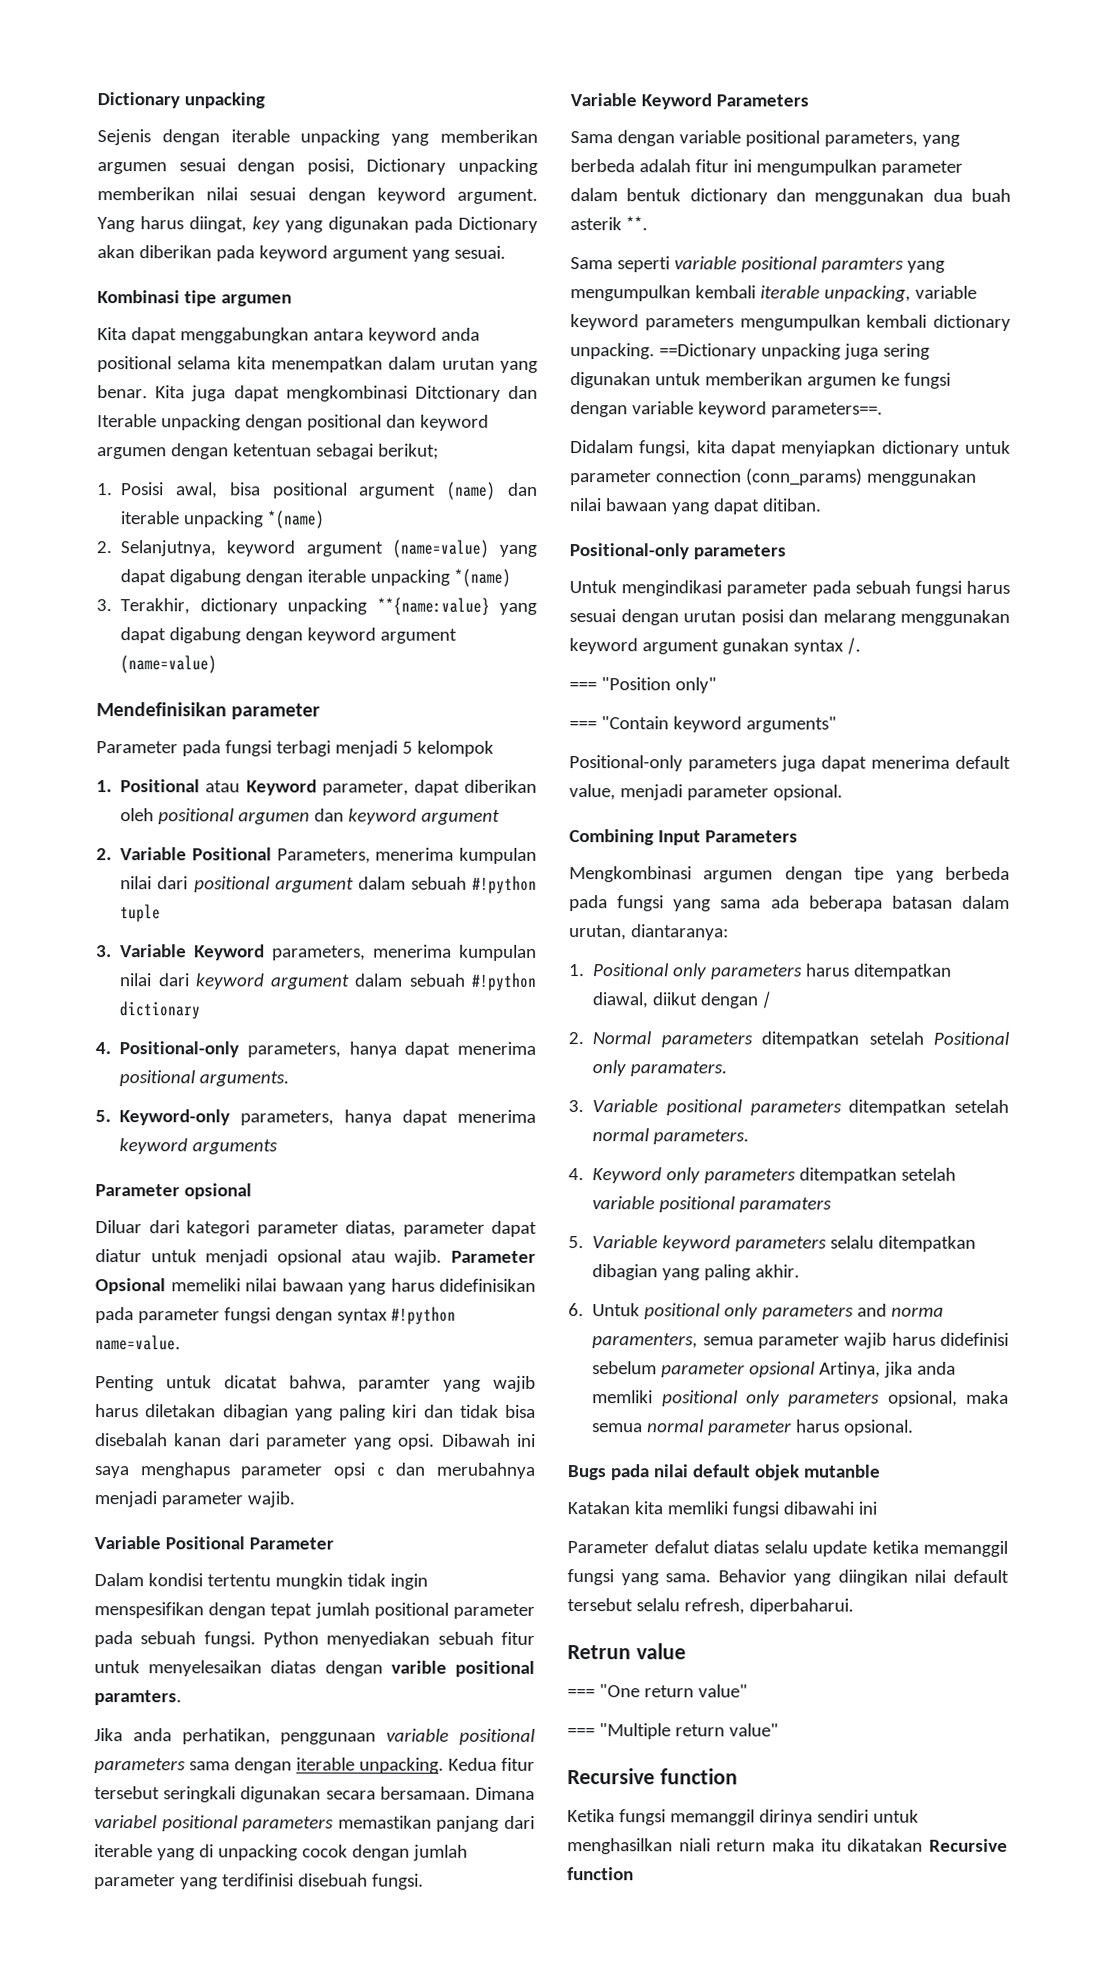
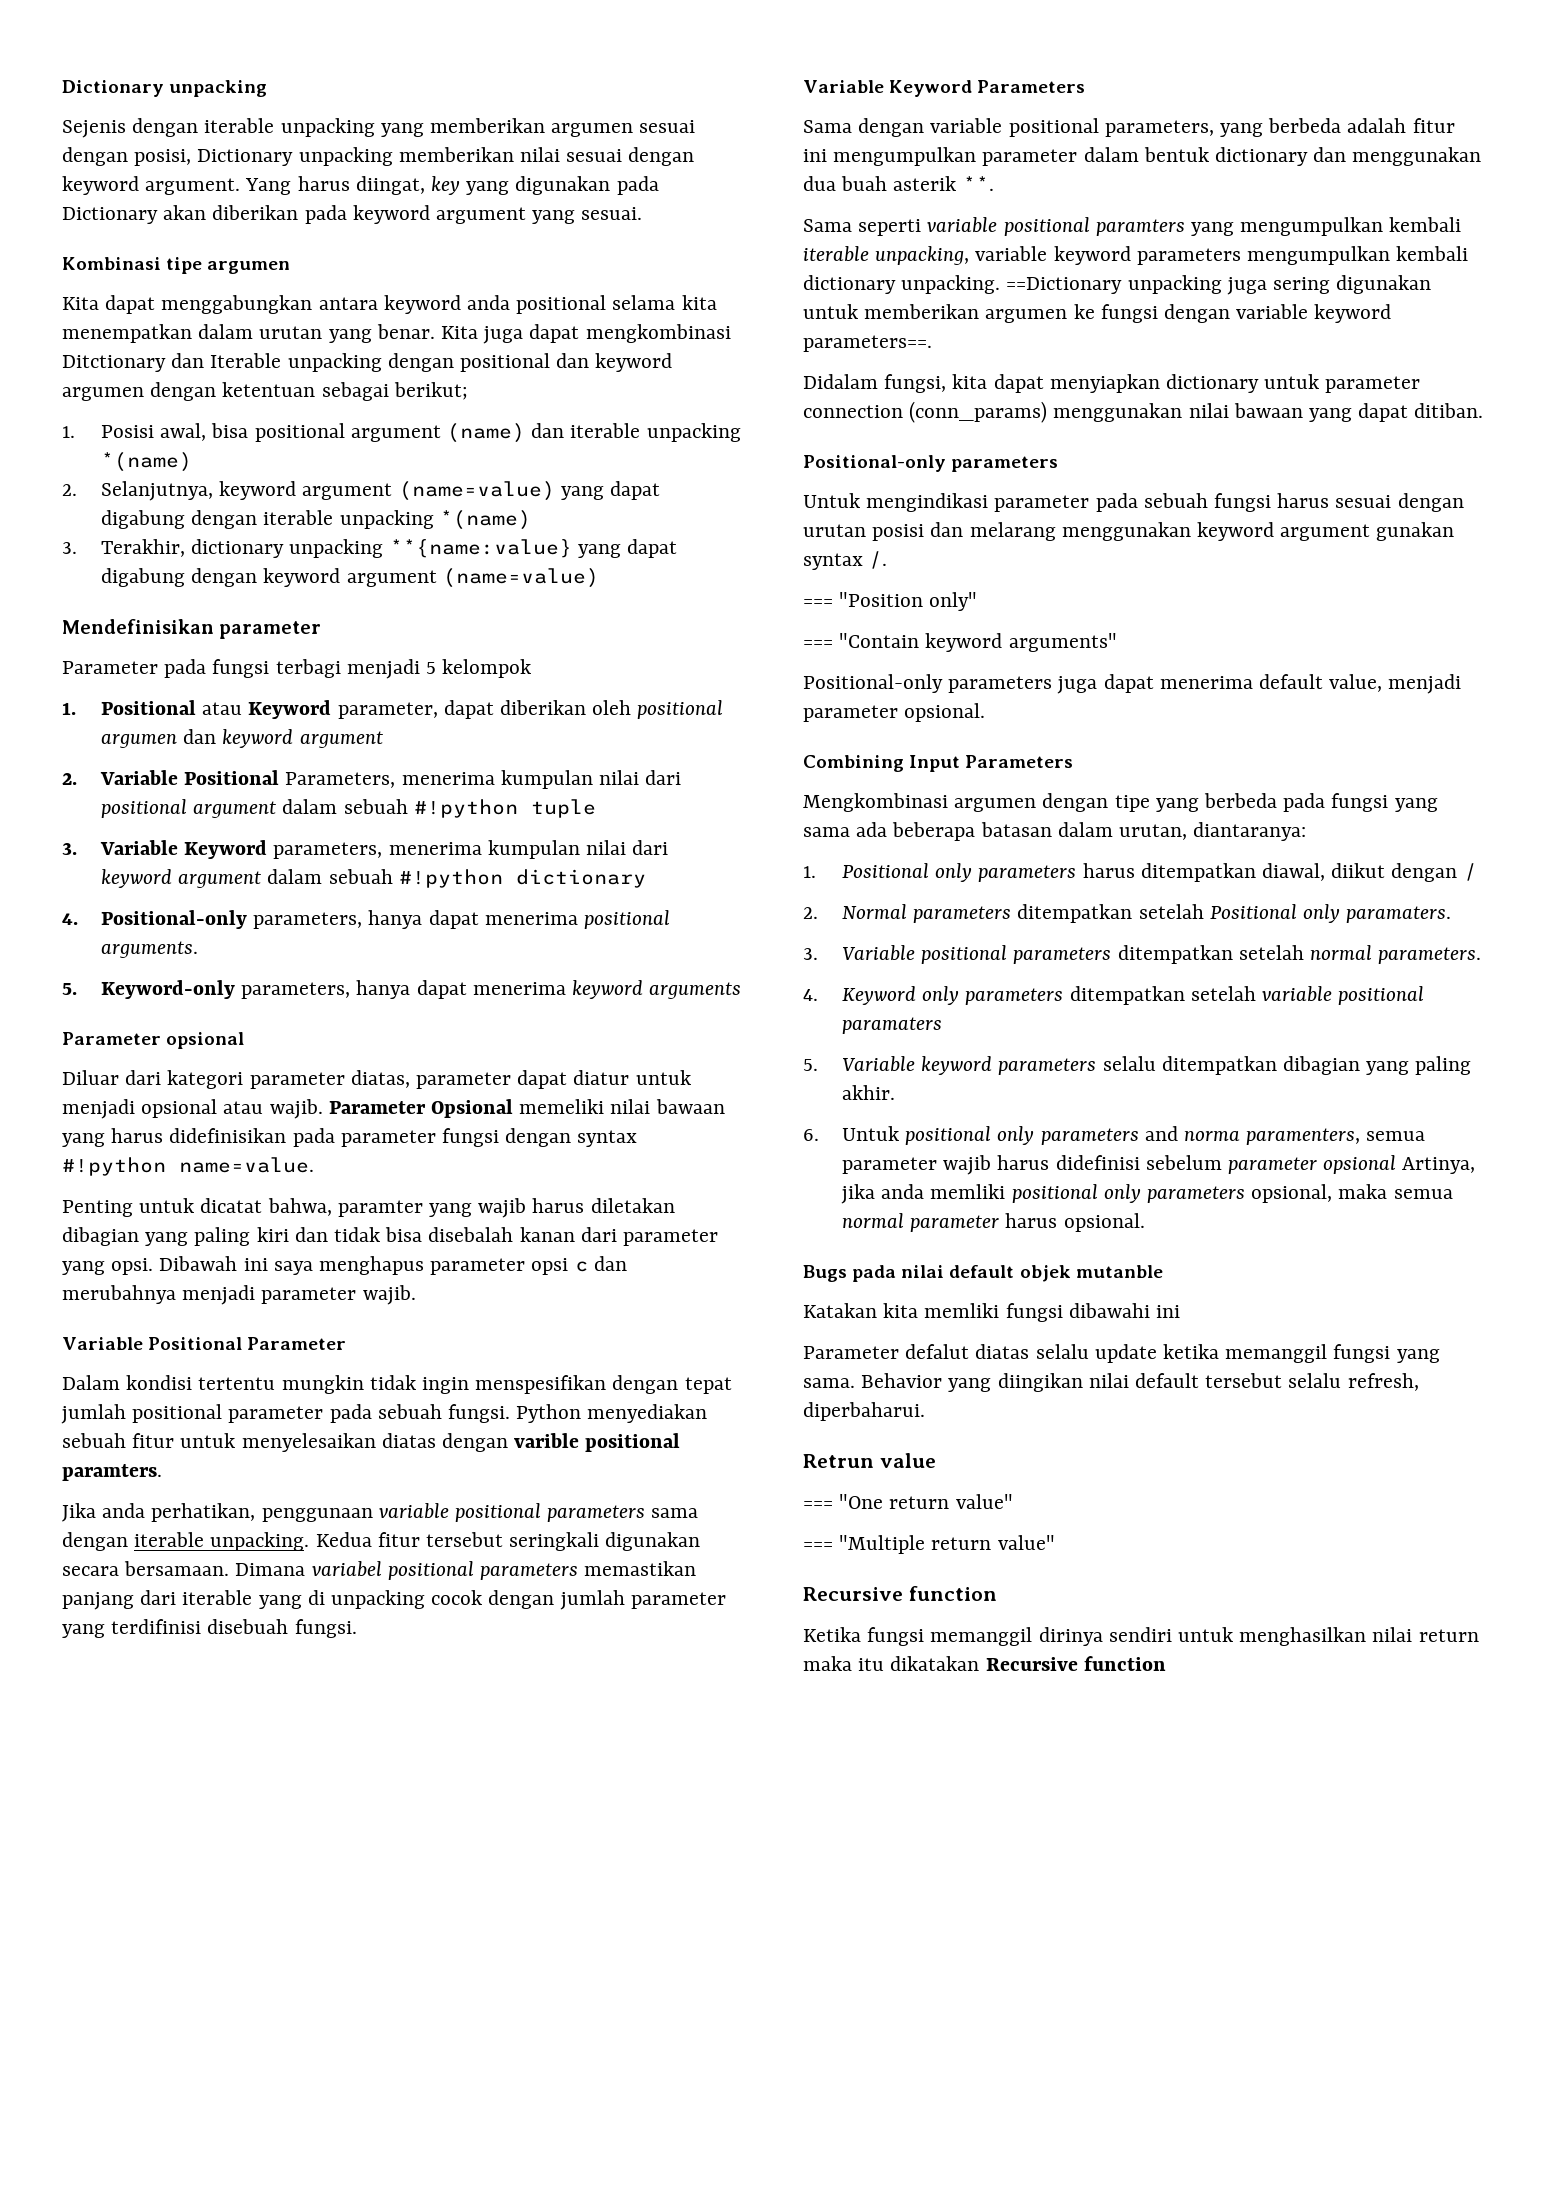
- Ketika fungsi memanggil dirinya sendiri untuk menghasilkan niali return maka itu dikatakan Recursive function
+ Ketika fungsi memanggil dirinya sendiri untuk menghasilkan nilai return maka itu dikatakan Recursive function

